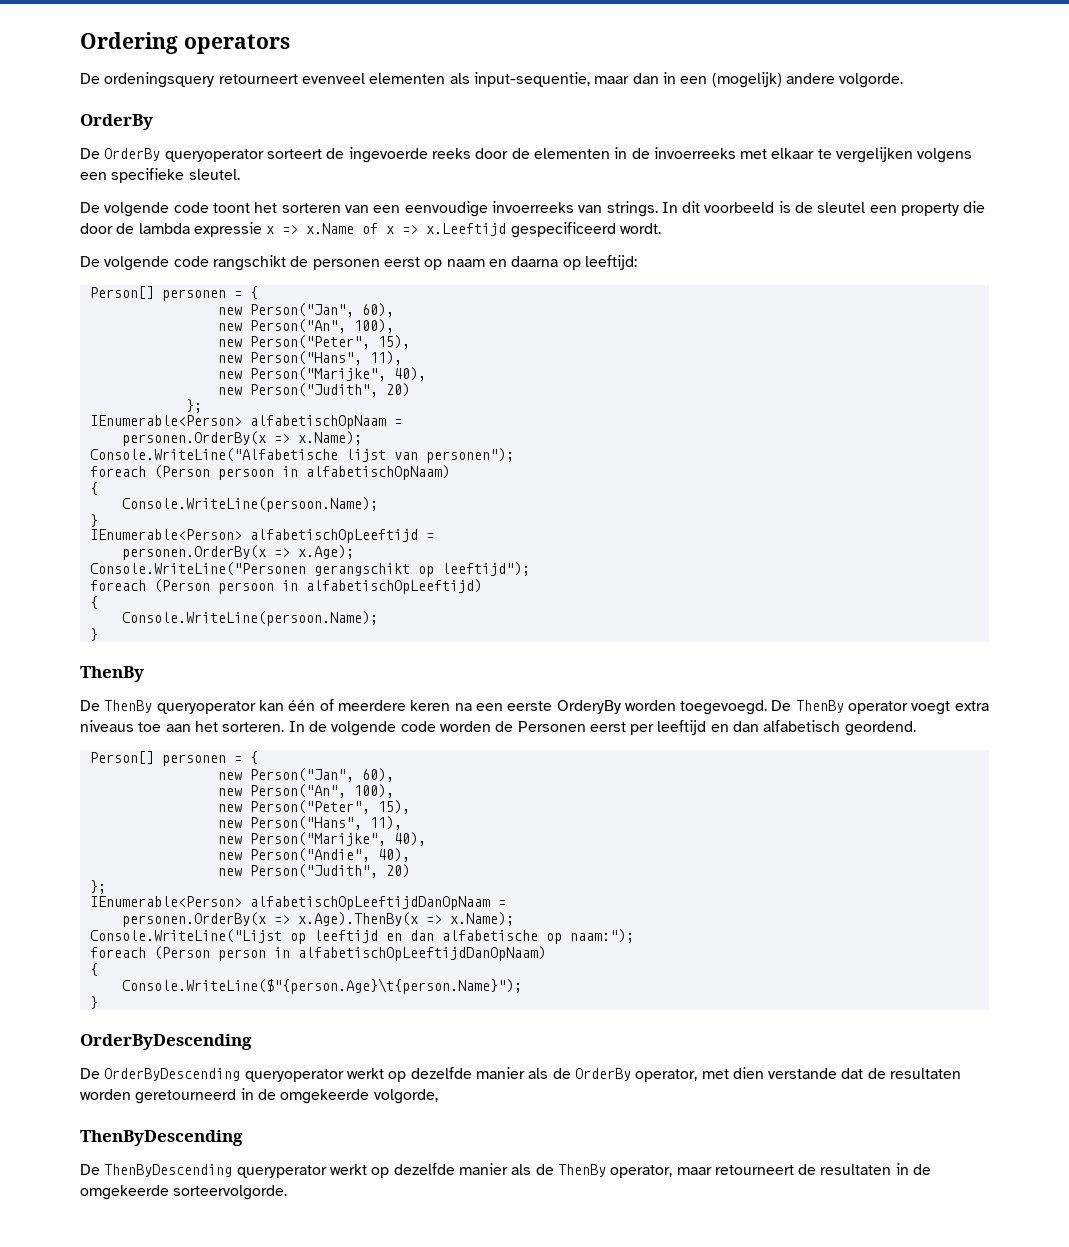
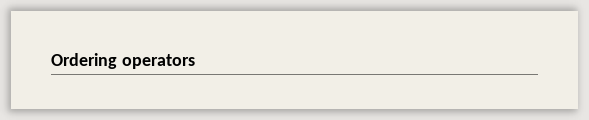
- De ordeningsquery retourneert evenveel elementen als input-sequentie, maar dan in een (mogelijk) andere volgorde.
- OrderBy
- De OrderBy queryoperator sorteert de ingevoerde reeks door de elementen in de invoerreeks met elkaar te vergelijken volgens een specifieke sleutel.
- De volgende code toont het sorteren van een eenvoudige invoerreeks van strings. In dit voorbeeld is de sleutel een property die door de lambda expressie x => x.Name of x => x.Leeftijd gespecificeerd wordt.
- De volgende code rangschikt de personen eerst op naam en daarna op leeftijd:
- Person[] personen = {
- new Person("Jan", 60),
- new Person("An", 100),
- new Person("Peter", 15),
- new Person("Hans", 11),
- new Person("Marijke", 40),
- new Person("Judith", 20)
- };
- IEnumerable<Person> alfabetischOpNaam =
- personen.OrderBy(x => x.Name);
- Console.WriteLine("Alfabetische lijst van personen");
- foreach (Person persoon in alfabetischOpNaam)
- {
- Console.WriteLine(persoon.Name);
- }
- IEnumerable<Person> alfabetischOpLeeftijd =
- personen.OrderBy(x => x.Age);
- Console.WriteLine("Personen gerangschikt op leeftijd");
- foreach (Person persoon in alfabetischOpLeeftijd)
- {
- Console.WriteLine(persoon.Name);
- }
- ThenBy
- De ThenBy queryoperator kan één of meerdere keren na een eerste OrderyBy worden toegevoegd. De ThenBy operator voegt extra niveaus toe aan het sorteren. In de volgende code worden de Personen eerst per leeftijd en dan alfabetisch geordend.
- Person[] personen = {
- new Person("Jan", 60),
- new Person("An", 100),
- new Person("Peter", 15),
- new Person("Hans", 11),
- new Person("Marijke", 40),
- new Person("Andie", 40),
- new Person("Judith", 20)
- };
- IEnumerable<Person> alfabetischOpLeeftijdDanOpNaam =
- personen.OrderBy(x => x.Age).ThenBy(x => x.Name);
- Console.WriteLine("Lijst op leeftijd en dan alfabetische op naam:");
- foreach (Person person in alfabetischOpLeeftijdDanOpNaam)
- {
- Console.WriteLine($"{person.Age}\t{person.Name}");
- }
- OrderByDescending
- De OrderByDescending queryoperator werkt op dezelfde manier als de OrderBy operator, met dien verstande dat de resultaten worden geretourneerd in de omgekeerde volgorde,
- ThenByDescending
- De ThenByDescending queryperator werkt op dezelfde manier als de ThenBy operator, maar retourneert de resultaten in de omgekeerde sorteervolgorde.

